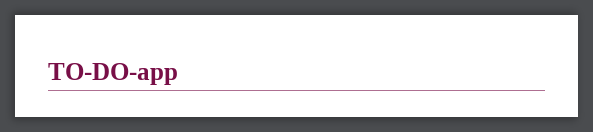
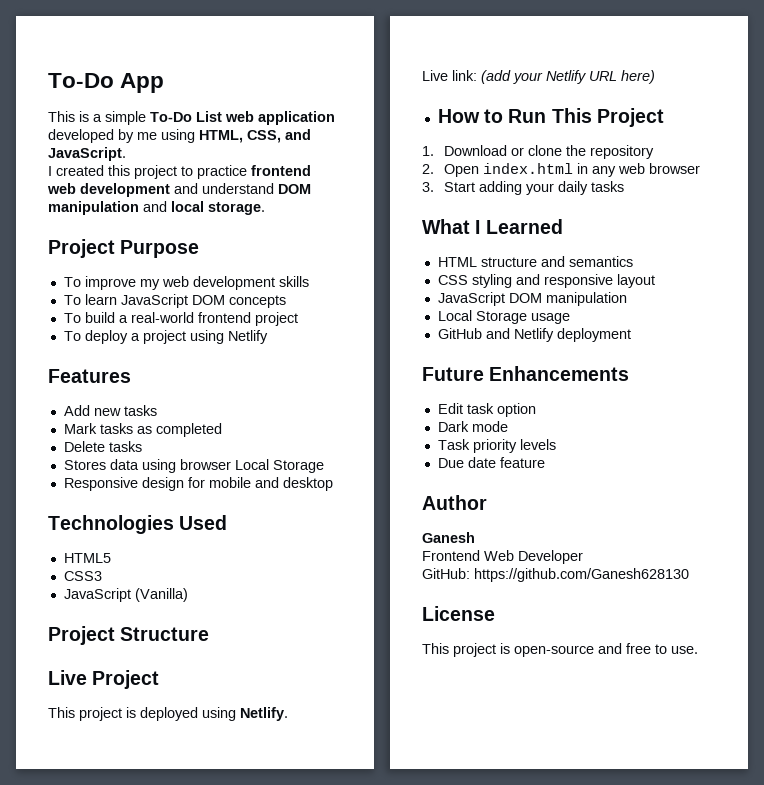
- TO-DO-app
+ To-Do App
+ This is a simple To-Do List web application developed by me using HTML, CSS, and JavaScript.
+ I created this project to practice frontend web development and understand DOM manipulation and local storage.
+ Project Purpose
+ To improve my web development skills
+ To learn JavaScript DOM concepts
+ To build a real-world frontend project
+ To deploy a project using Netlify
+ Features
+ Add new tasks
+ Mark tasks as completed
+ Delete tasks
+ Stores data using browser Local Storage
+ Responsive design for mobile and desktop
+ Technologies Used
+ HTML5
+ CSS3
+ JavaScript (Vanilla)
+ Project Structure
+ Live Project
+ This project is deployed using Netlify.
+ Live link: (add your Netlify URL here)
+ How to Run This Project
+ 1. Download or clone the repository
+ 2. Open index.html in any web browser
+ 3. Start adding your daily tasks
+ What I Learned
+ HTML structure and semantics
+ CSS styling and responsive layout
+ JavaScript DOM manipulation
+ Local Storage usage
+ GitHub and Netlify deployment
+ Future Enhancements
+ Edit task option
+ Dark mode
+ Task priority levels
+ Due date feature
+ Author
+ Ganesh
+ Frontend Web Developer
+ GitHub: https://github.com/Ganesh628130
+ License
+ This project is open-source and free to use.

